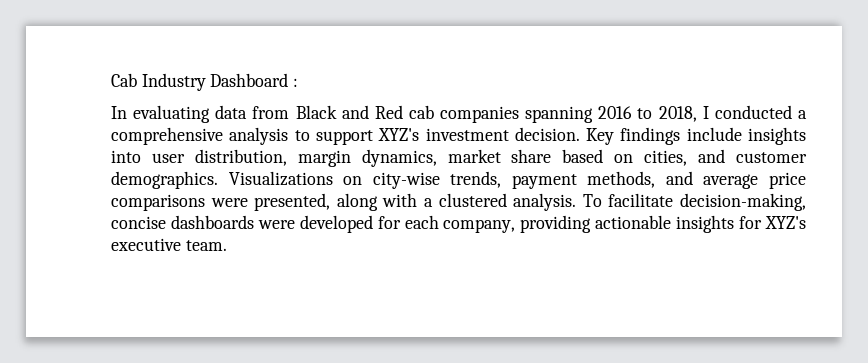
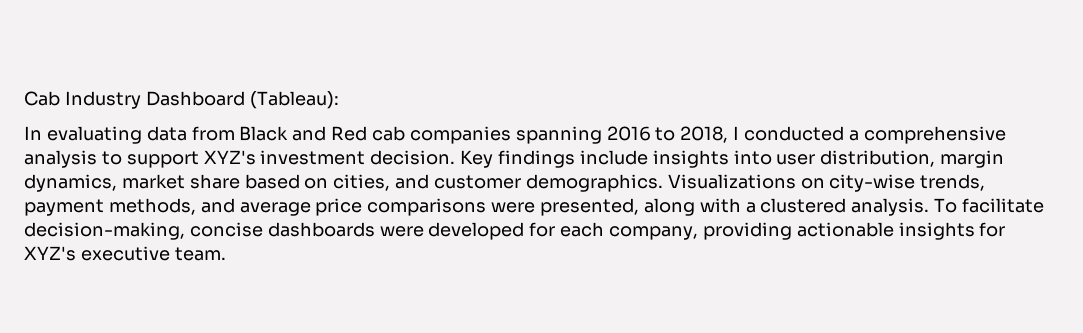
- Cab Industry Dashboard :
+ Cab Industry Dashboard (Tableau):

